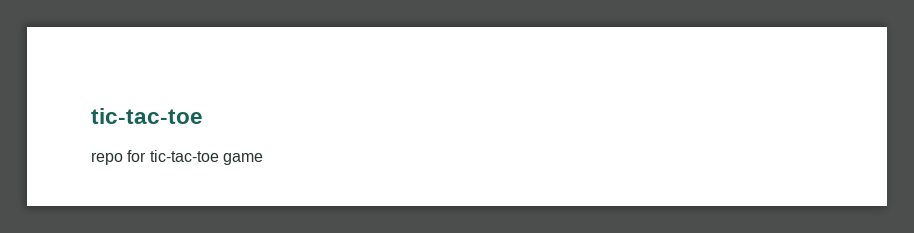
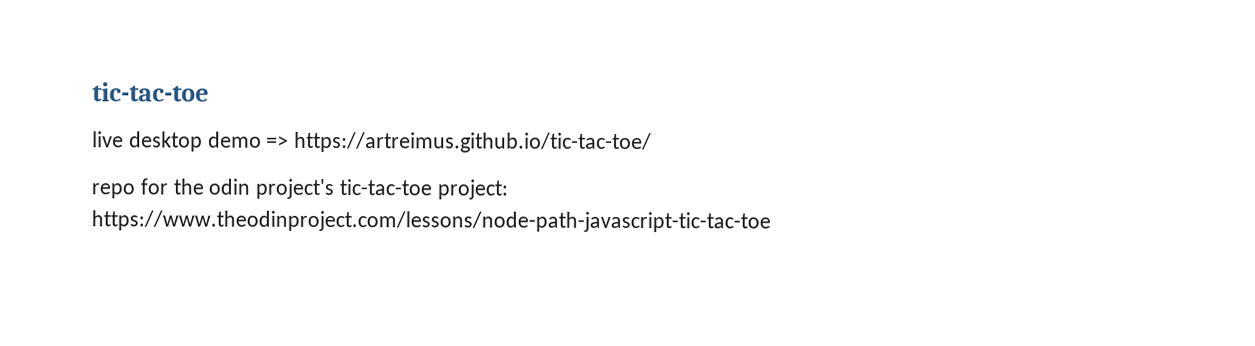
- repo for tic-tac-toe game
+ live desktop demo => https://artreimus.github.io/tic-tac-toe/
+ repo for the odin project's tic-tac-toe project: https://www.theodinproject.com/lessons/node-path-javascript-tic-tac-toe

